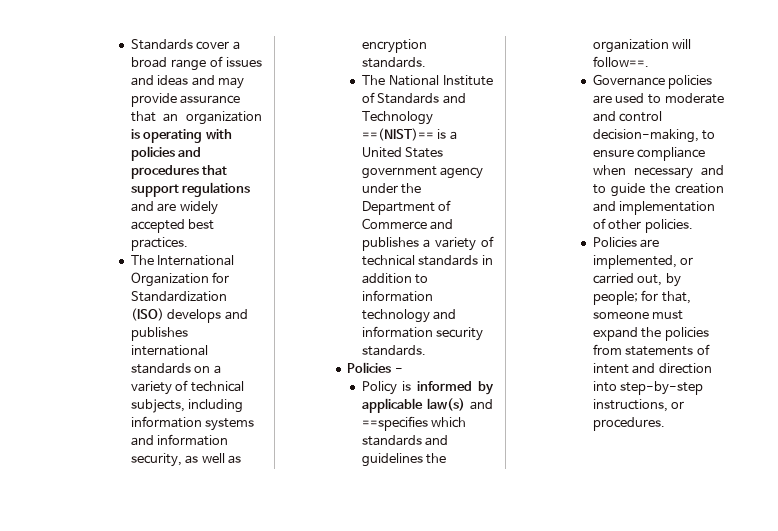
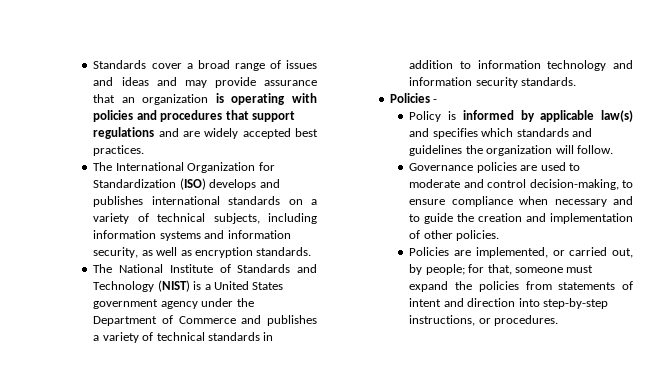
- The National Institute of Standards and Technology ==(NIST)== is a United States government agency under the Department of Commerce and publishes a variety of technical standards in addition to information technology and information security standards.
+ The National Institute of Standards and Technology (NIST) is a United States government agency under the Department of Commerce and publishes a variety of technical standards in addition to information technology and information security standards.
- Policy is informed by applicable law(s) and ==specifies which standards and guidelines the organization will follow==.
+ Policy is informed by applicable law(s) and specifies which standards and guidelines the organization will follow.

